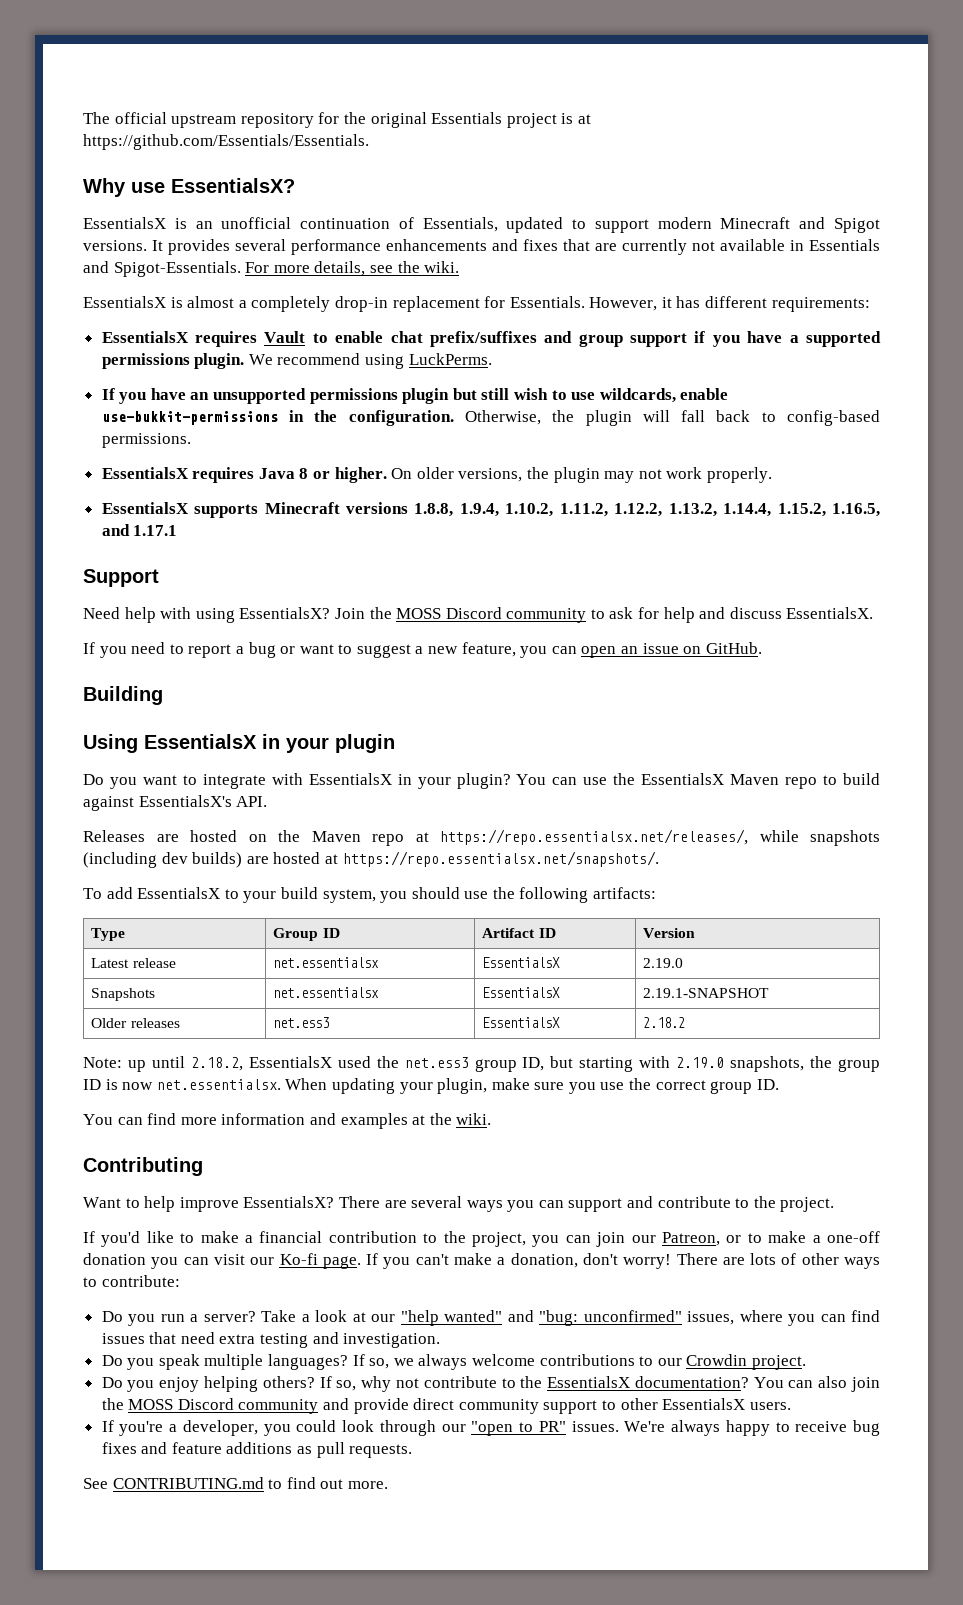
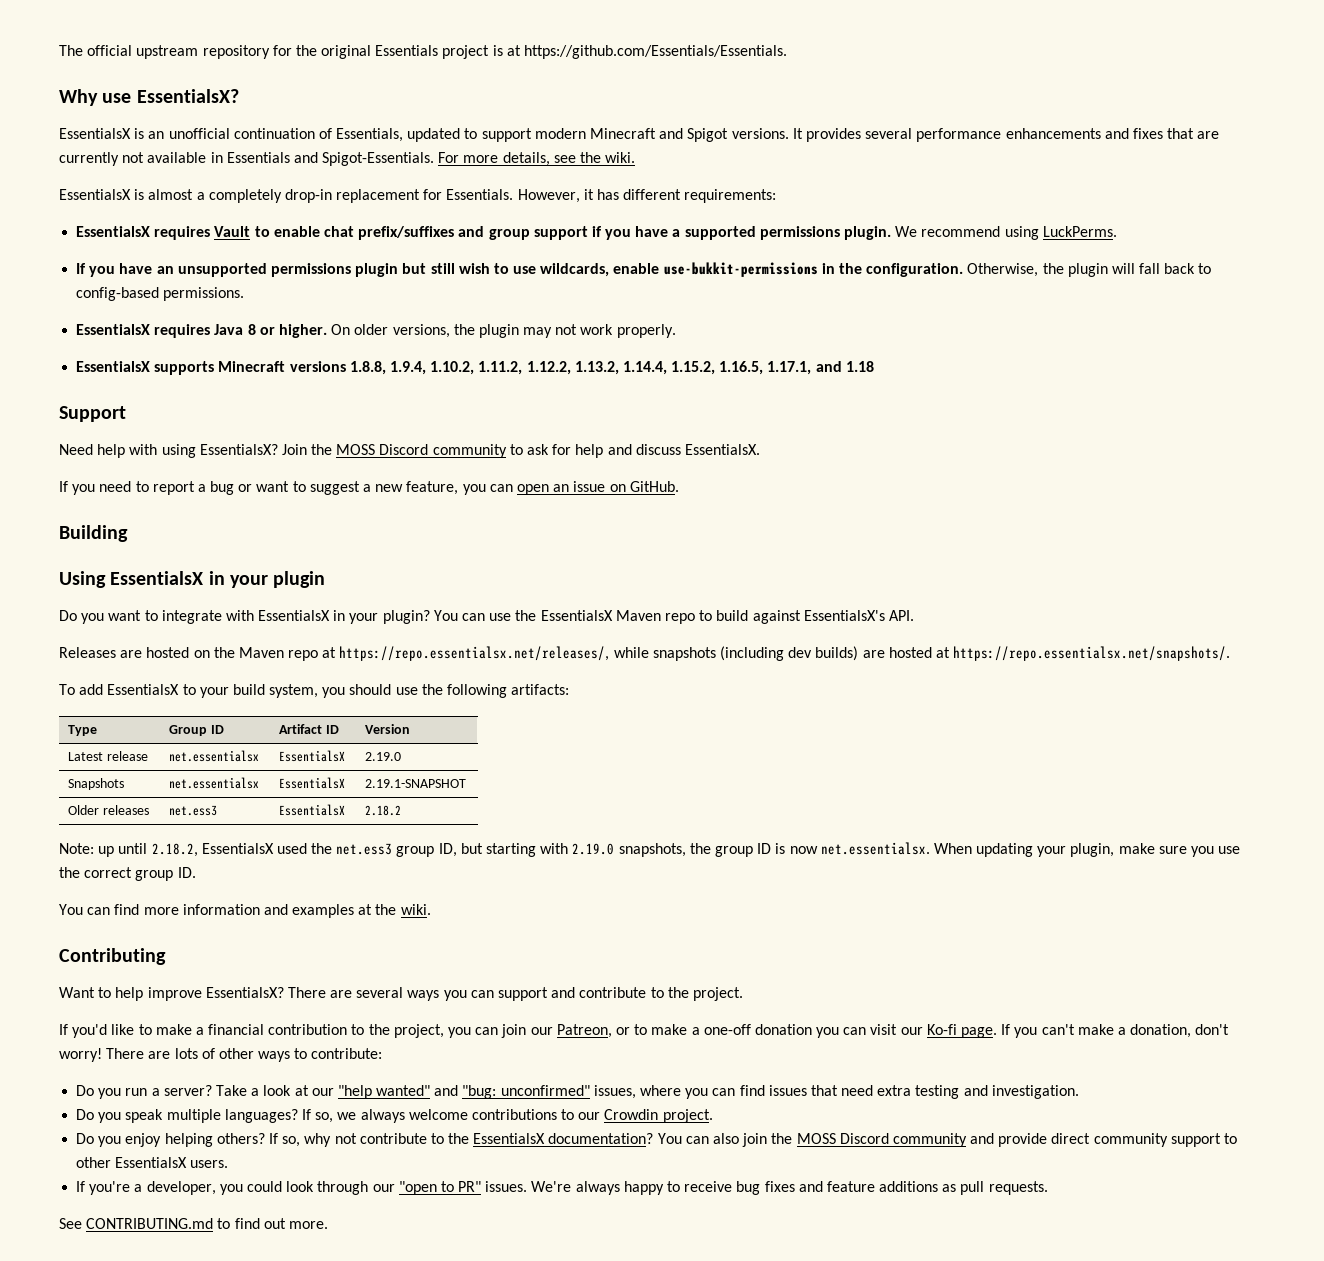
- EssentialsX supports Minecraft versions 1.8.8, 1.9.4, 1.10.2, 1.11.2, 1.12.2, 1.13.2, 1.14.4, 1.15.2, 1.16.5, and 1.17.1
+ EssentialsX supports Minecraft versions 1.8.8, 1.9.4, 1.10.2, 1.11.2, 1.12.2, 1.13.2, 1.14.4, 1.15.2, 1.16.5, 1.17.1, and 1.18

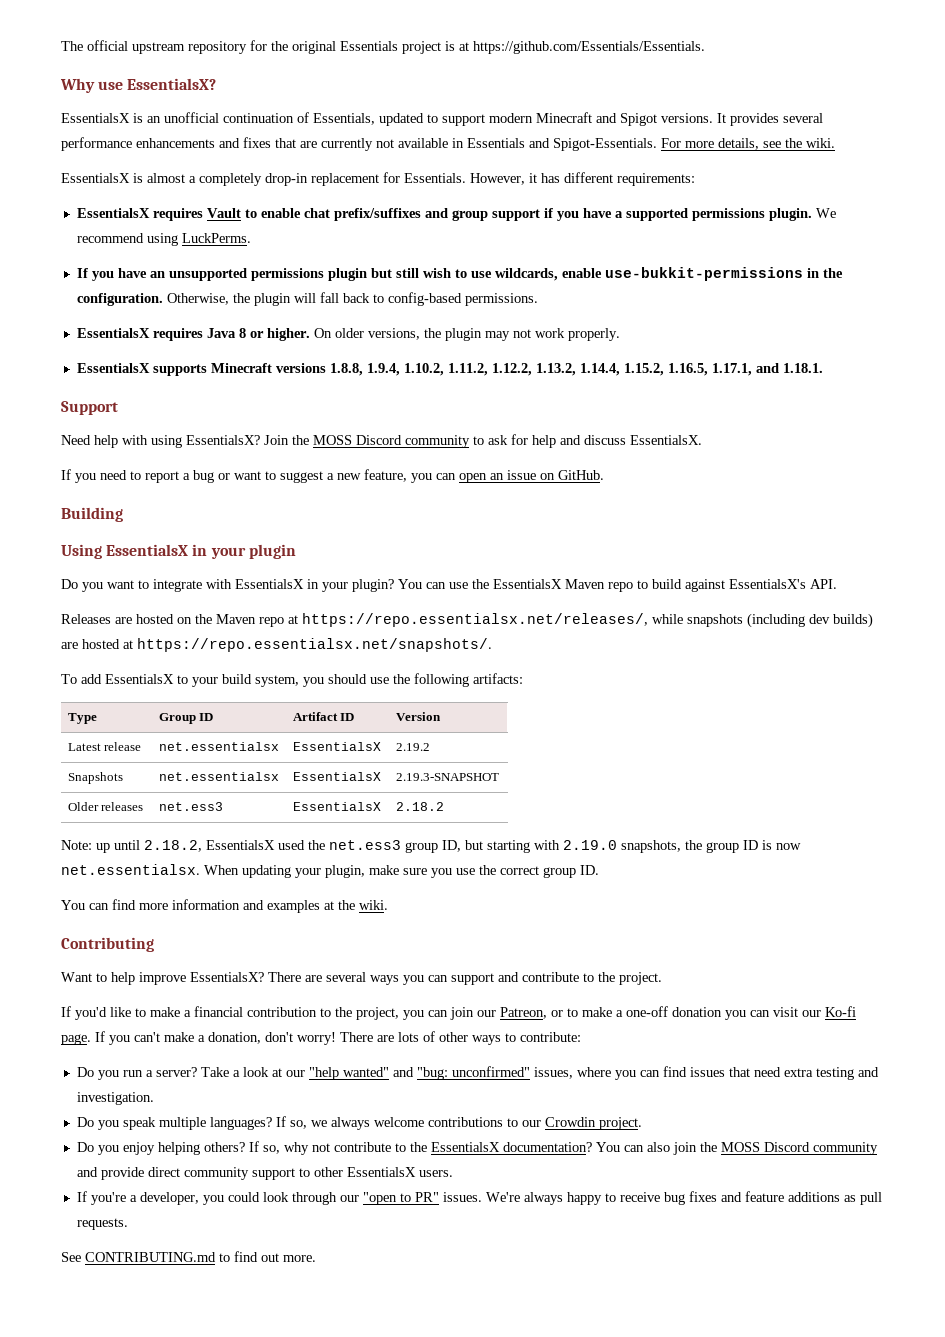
- EssentialsX supports Minecraft versions 1.8.8, 1.9.4, 1.10.2, 1.11.2, 1.12.2, 1.13.2, 1.14.4, 1.15.2, 1.16.5, 1.17.1, and 1.18
+ EssentialsX supports Minecraft versions 1.8.8, 1.9.4, 1.10.2, 1.11.2, 1.12.2, 1.13.2, 1.14.4, 1.15.2, 1.16.5, 1.17.1, and 1.18.1.
- Latest release | net.essentialsx | EssentialsX | 2.19.0
+ Latest release | net.essentialsx | EssentialsX | 2.19.2
- Snapshots | net.essentialsx | EssentialsX | 2.19.1-SNAPSHOT
+ Snapshots | net.essentialsx | EssentialsX | 2.19.3-SNAPSHOT

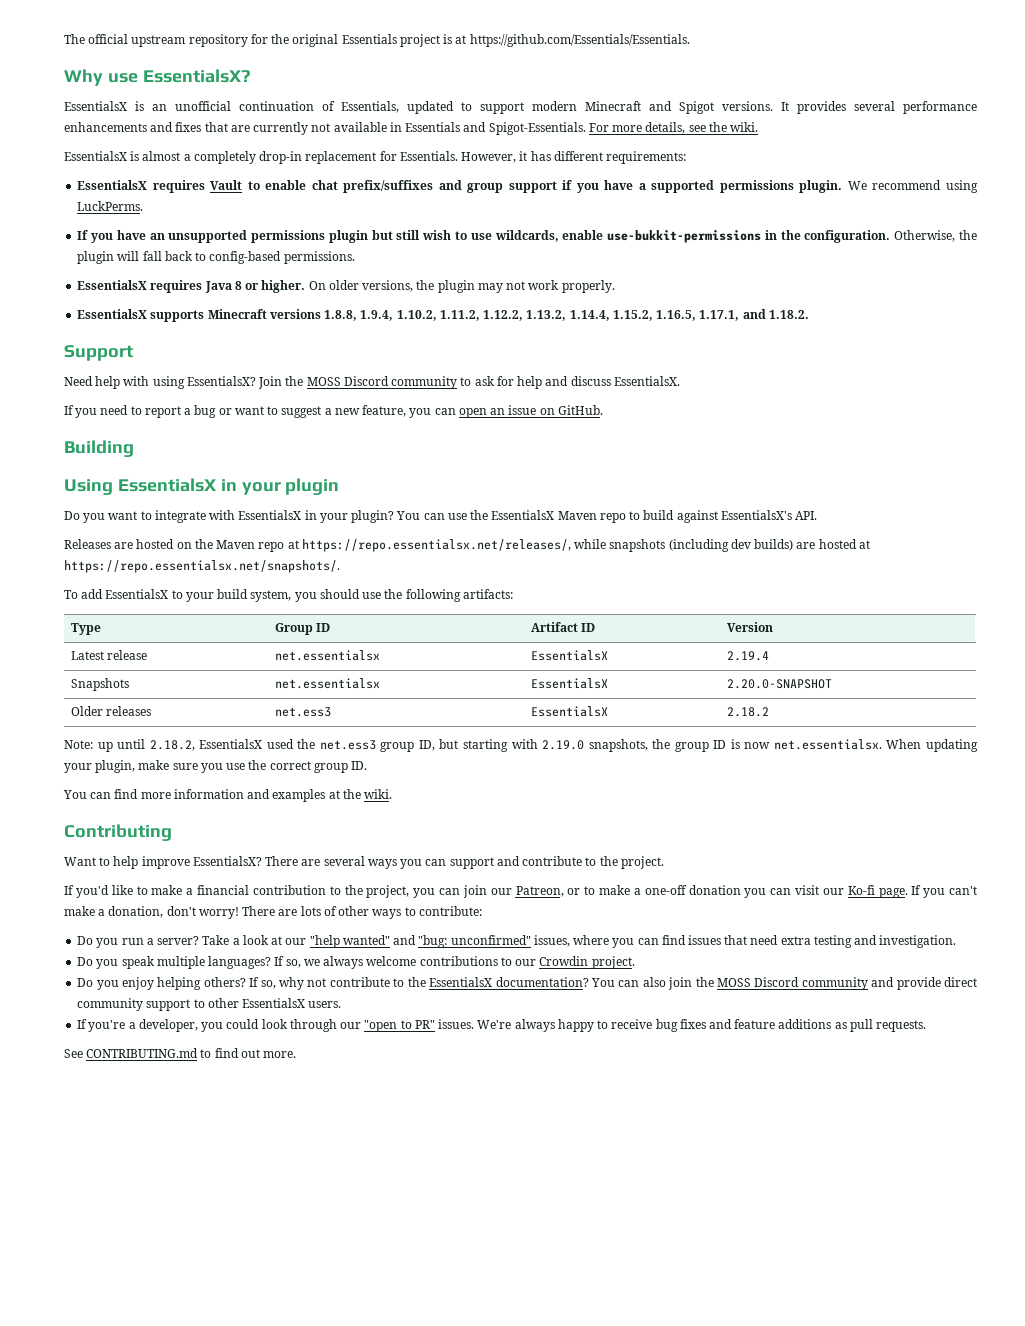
- EssentialsX supports Minecraft versions 1.8.8, 1.9.4, 1.10.2, 1.11.2, 1.12.2, 1.13.2, 1.14.4, 1.15.2, 1.16.5, 1.17.1, and 1.18.1.
+ EssentialsX supports Minecraft versions 1.8.8, 1.9.4, 1.10.2, 1.11.2, 1.12.2, 1.13.2, 1.14.4, 1.15.2, 1.16.5, 1.17.1, and 1.18.2.
- Latest release | net.essentialsx | EssentialsX | 2.19.2
+ Latest release | net.essentialsx | EssentialsX | 2.19.4
- Snapshots | net.essentialsx | EssentialsX | 2.19.3-SNAPSHOT
+ Snapshots | net.essentialsx | EssentialsX | 2.20.0-SNAPSHOT

